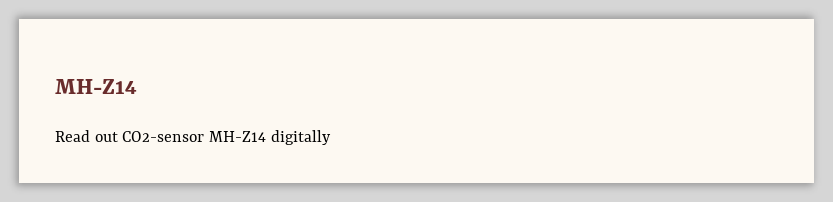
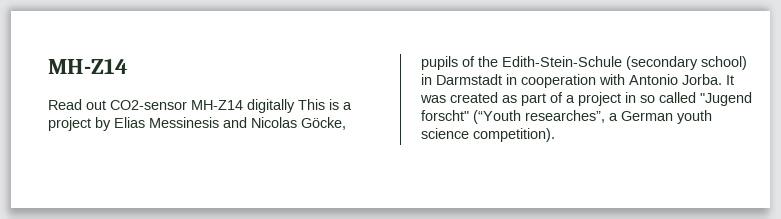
- Read out CO2-sensor MH-Z14 digitally
+ Read out CO2-sensor MH-Z14 digitally This is a project by Elias Messinesis and Nicolas Göcke, pupils of the Edith-Stein-Schule (secondary school) in Darmstadt in cooperation with Antonio Jorba. It was created as part of a project in so called "Jugend forscht" (“Youth researches”, a German youth science competition).

